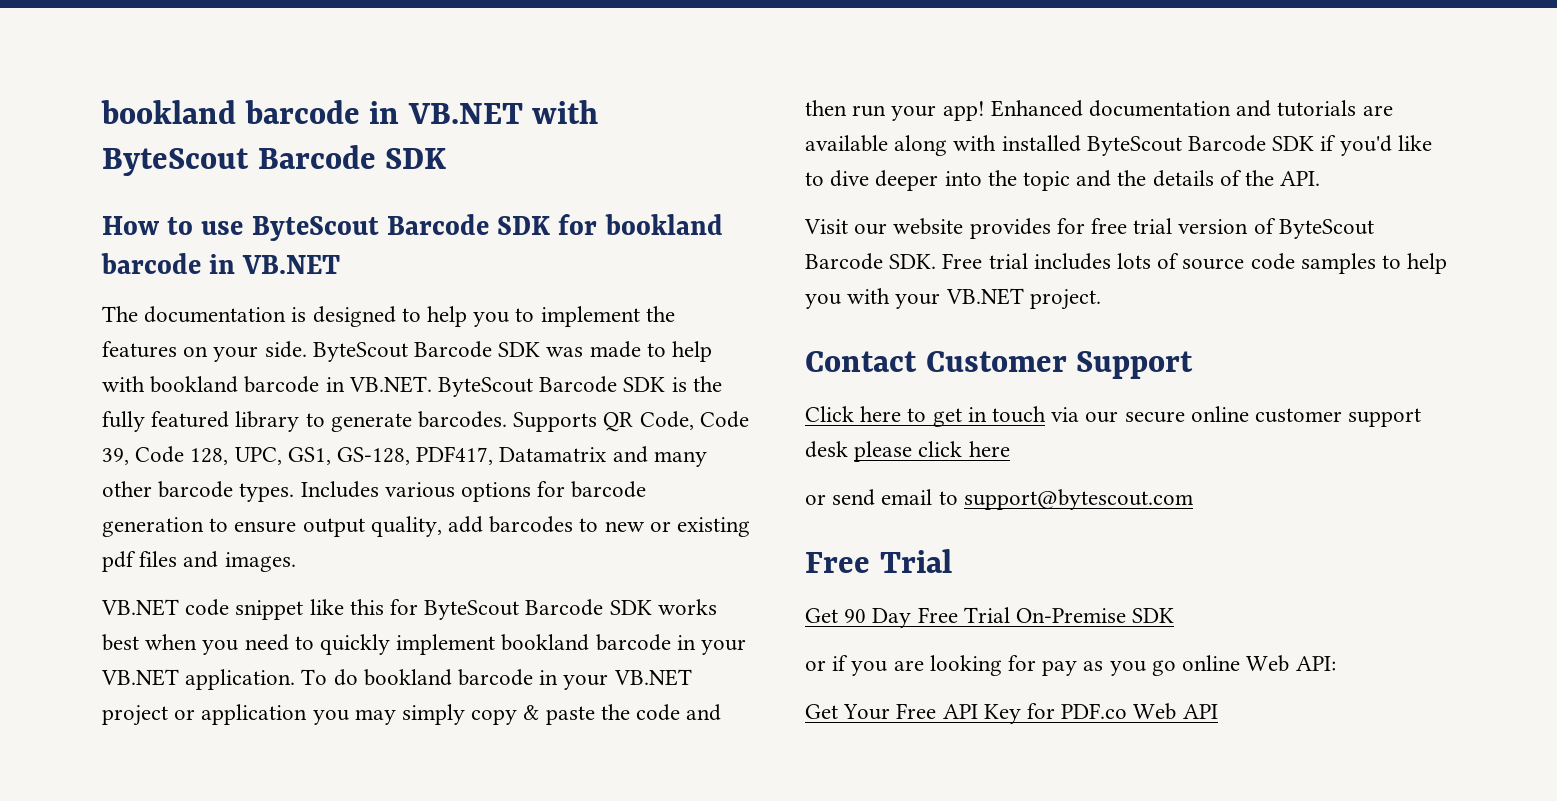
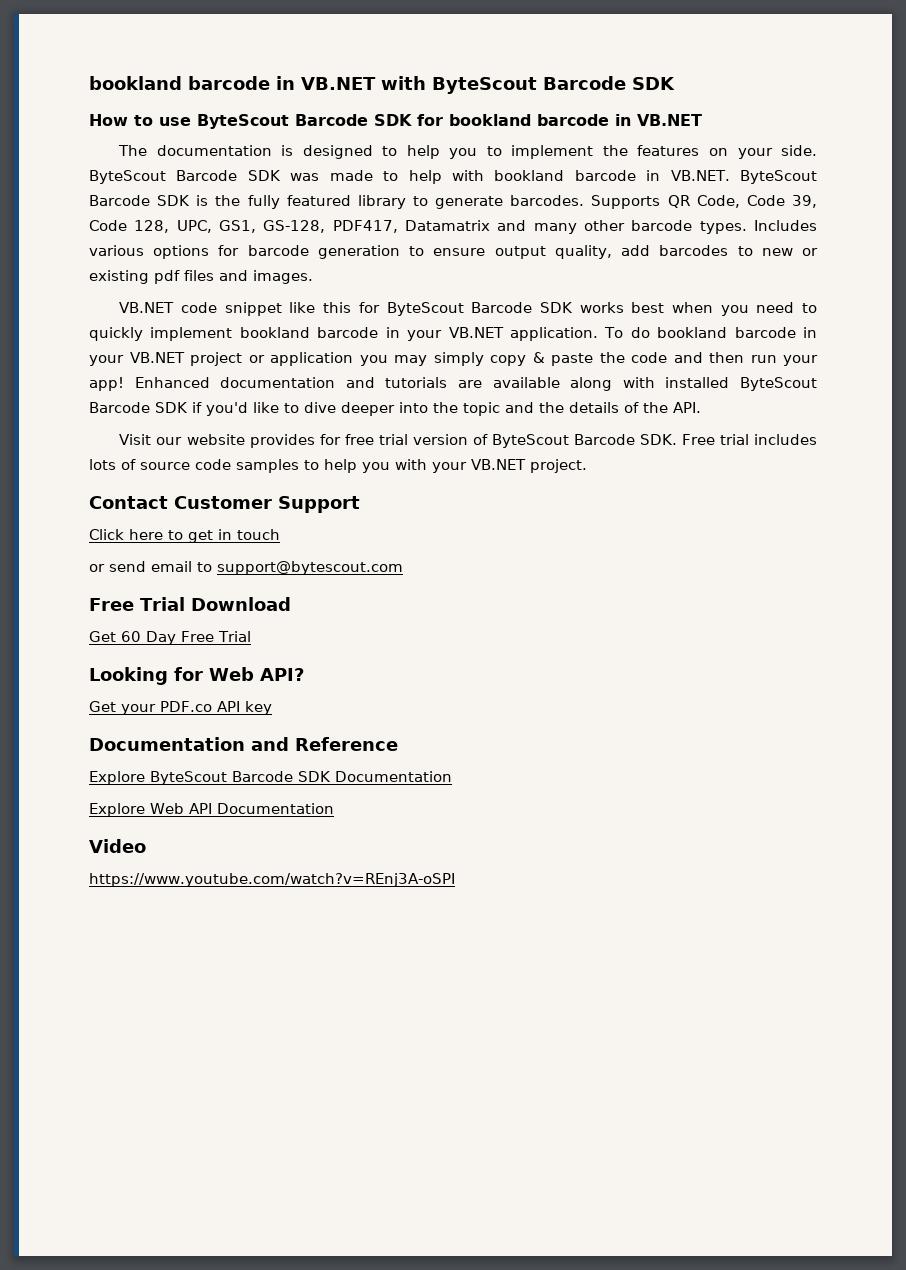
- Click here to get in touch via our secure online customer support desk please click here
+ Click here to get in touch
  or send email to support@bytescout.com
- Free Trial
- Get 90 Day Free Trial On-Premise SDK
- or if you are looking for pay as you go online Web API:
- Get Your Free API Key for PDF.co Web API
+ Free Trial Download
+ Get 60 Day Free Trial
+ Looking for Web API?
+ Get your PDF.co API key
+ Documentation and Reference
+ Explore ByteScout Barcode SDK Documentation
+ Explore Web API Documentation
+ Video
+ https://www.youtube.com/watch?v=REnj3A-oSPI

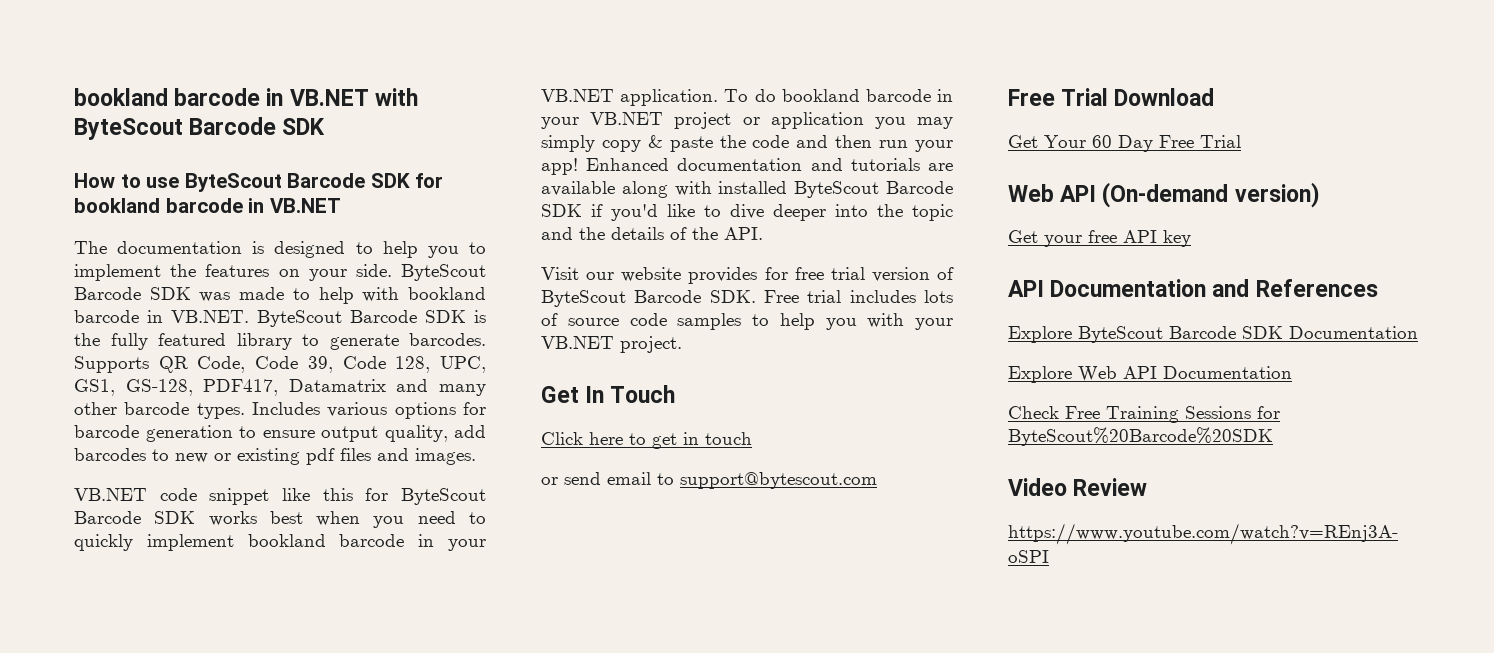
- Contact Customer Support
+ Get In Touch
- Get 60 Day Free Trial
+ Get Your 60 Day Free Trial
- Looking for Web API?
+ Web API (On-demand version)
- Get your PDF.co API key
+ Get your free API key
- Documentation and Reference
+ API Documentation and References
+ Check Free Training Sessions for ByteScout%20Barcode%20SDK
- Video
+ Video Review

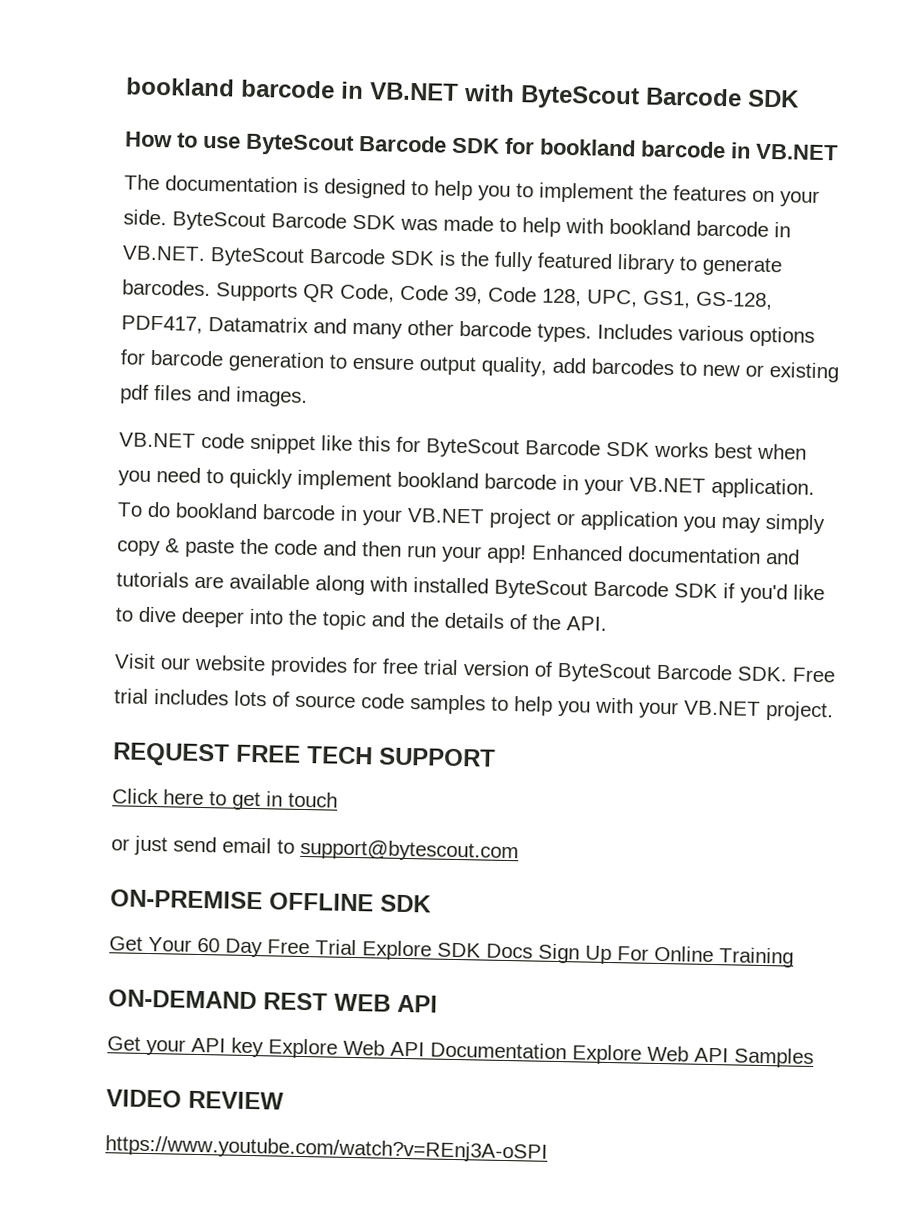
- Get In Touch
+ REQUEST FREE TECH SUPPORT
- or send email to support@bytescout.com
+ or just send email to support@bytescout.com
- Free Trial Download
+ ON-PREMISE OFFLINE SDK
- Get Your 60 Day Free Trial
- Web API (On-demand version)
+ Get Your 60 Day Free Trial Explore SDK Docs Sign Up For Online Training
+ ON-DEMAND REST WEB API
- Get your free API key
- API Documentation and References
- Explore ByteScout Barcode SDK Documentation
- Explore Web API Documentation
- Check Free Training Sessions for ByteScout%20Barcode%20SDK
- Video Review
+ Get your API key Explore Web API Documentation Explore Web API Samples
+ VIDEO REVIEW

